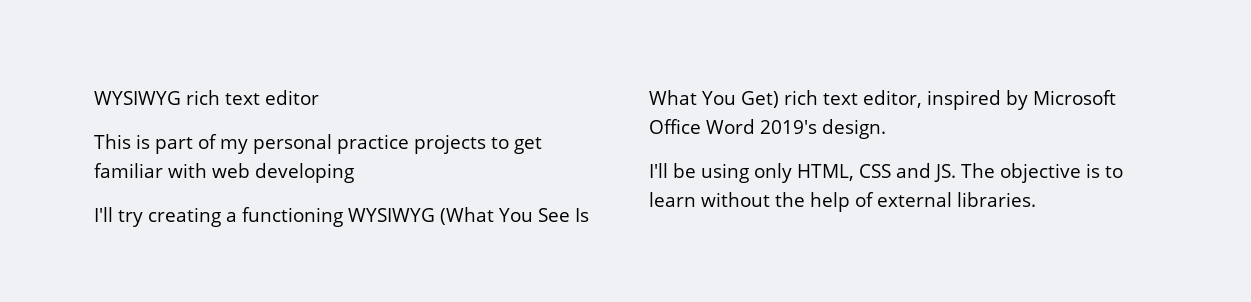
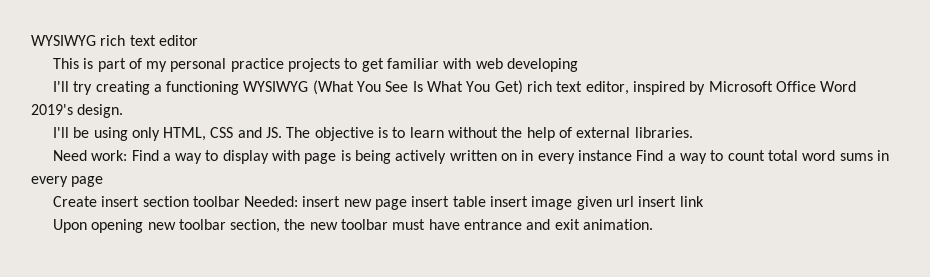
+ Need work: Find a way to display with page is being actively written on in every instance Find a way to count total word sums in every page
+ Create insert section toolbar Needed: insert new page insert table insert image given url insert link
+ Upon opening new toolbar section, the new toolbar must have entrance and exit animation.

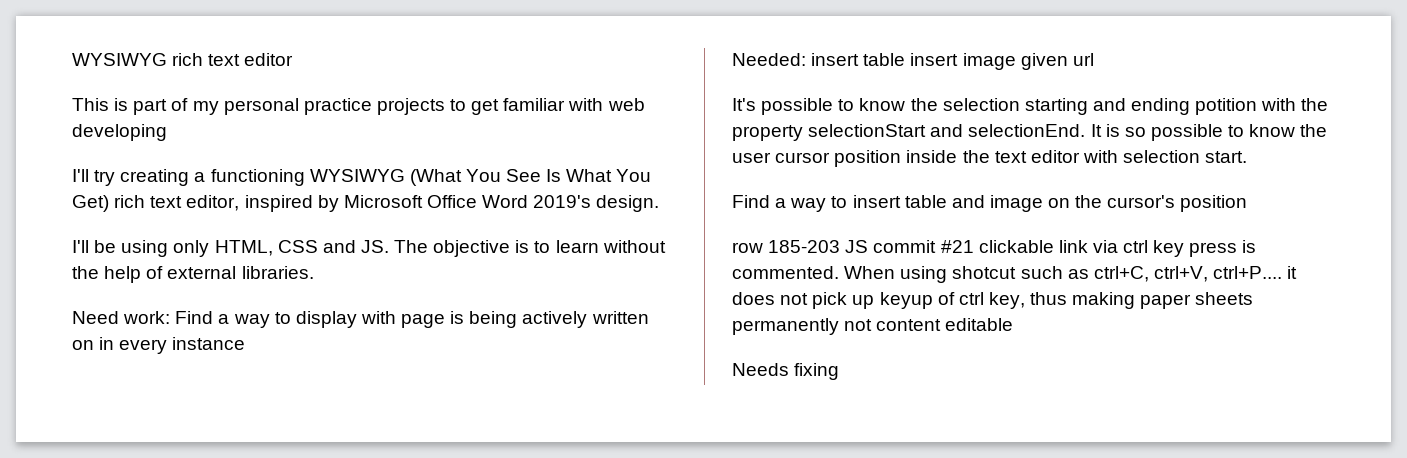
- Need work: Find a way to display with page is being actively written on in every instance Find a way to count total word sums in every page
- Create insert section toolbar Needed: insert new page insert table insert image given url insert link
- Upon opening new toolbar section, the new toolbar must have entrance and exit animation.
+ Need work: Find a way to display with page is being actively written on in every instance
+ Needed: insert table insert image given url
+ It's possible to know the selection starting and ending potition with the property selectionStart and selectionEnd. It is so possible to know the user cursor position inside the text editor with selection start.
+ Find a way to insert table and image on the cursor's position
+ row 185-203 JS commit #21 clickable link via ctrl key press is commented. When using shotcut such as ctrl+C, ctrl+V, ctrl+P.... it does not pick up keyup of ctrl key, thus making paper sheets permanently not content editable
+ Needs fixing

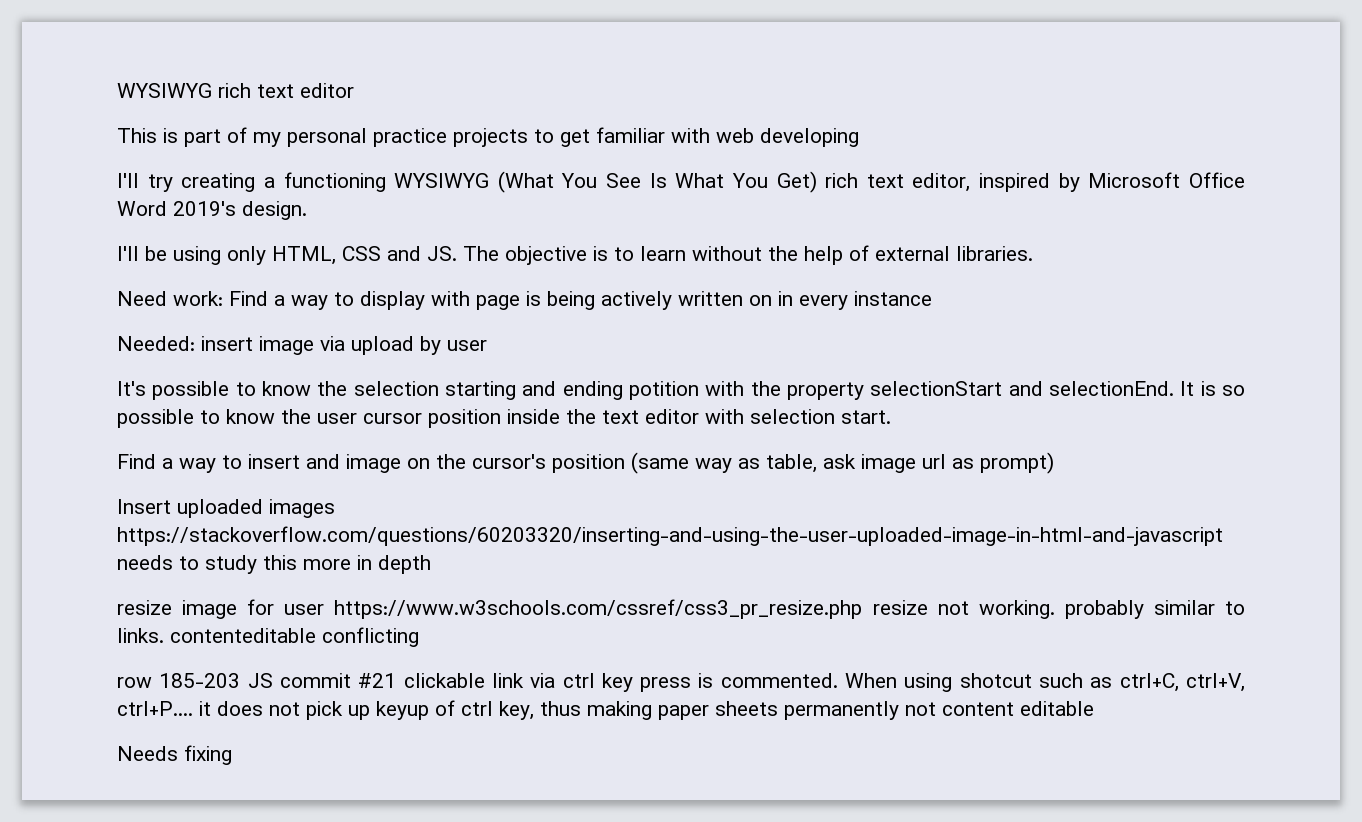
- Needed: insert table insert image given url
+ Needed: insert image via upload by user
- Find a way to insert table and image on the cursor's position
+ Find a way to insert and image on the cursor's position (same way as table, ask image url as prompt)
+ Insert uploaded images https://stackoverflow.com/questions/60203320/inserting-and-using-the-user-uploaded-image-in-html-and-javascript needs to study this more in depth
+ resize image for user https://www.w3schools.com/cssref/css3_pr_resize.php resize not working. probably similar to links. contenteditable conflicting

